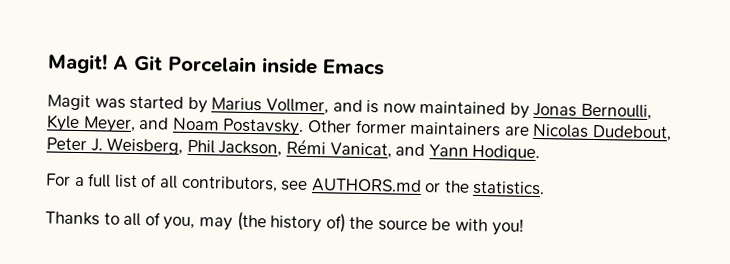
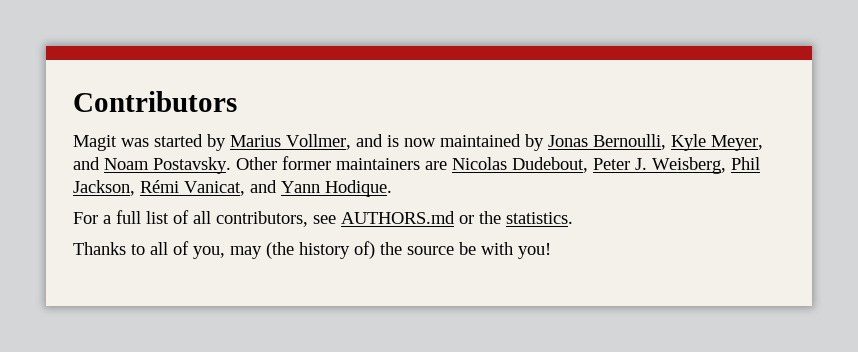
- Magit! A Git Porcelain inside Emacs
+ Contributors

